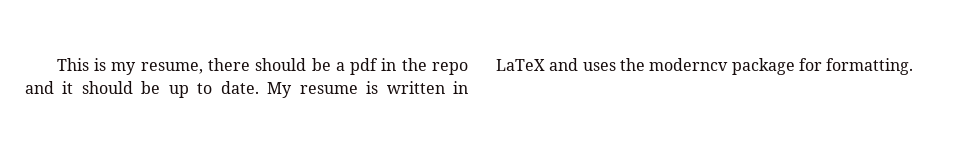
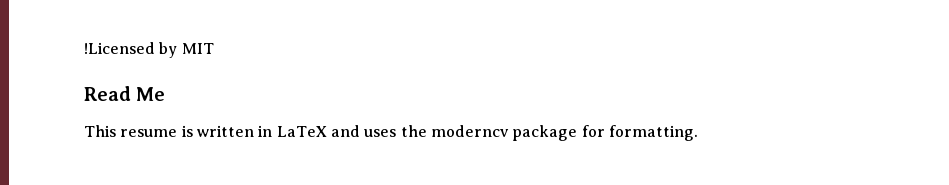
- This is my resume, there should be a pdf in the repo and it should be up to date. My resume is written in LaTeX and uses the moderncv package for formatting.
+ !Licensed by MIT
+ Read Me
+ This resume is written in LaTeX and uses the moderncv package for formatting.

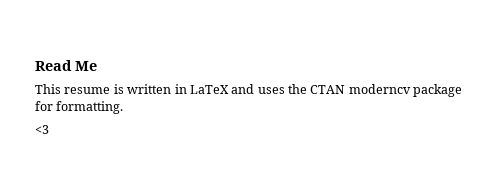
- !Licensed by MIT
- This resume is written in LaTeX and uses the moderncv package for formatting.
+ This resume is written in LaTeX and uses the CTAN moderncv package for formatting.
+ <3

